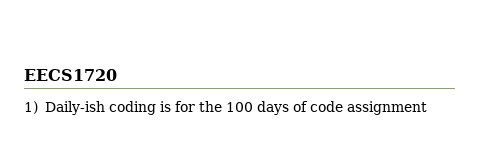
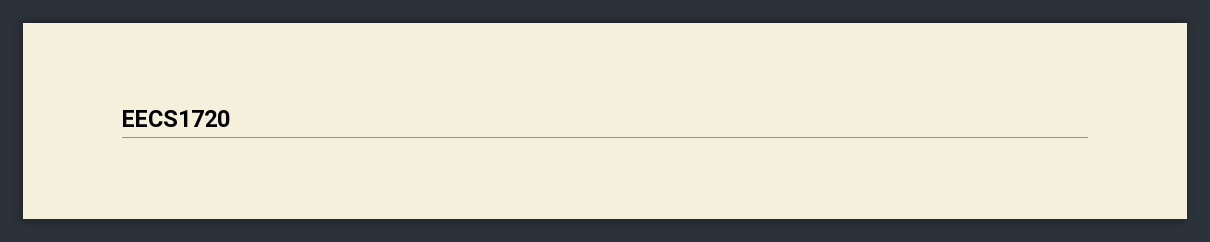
- 1) Daily-ish coding is for the 100 days of code assignment

